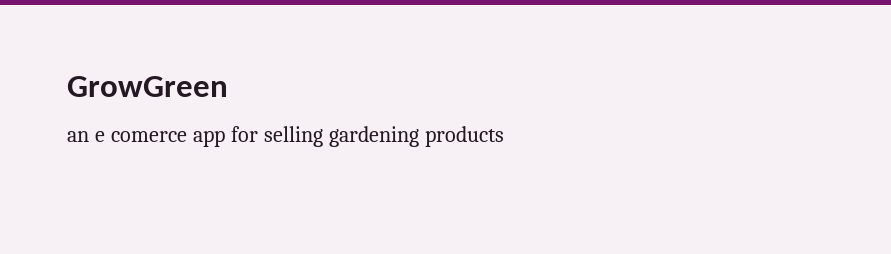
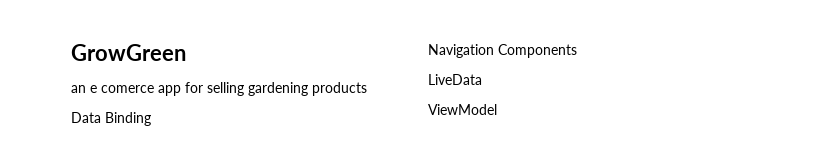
+ Data Binding
+ Navigation Components
+ LiveData
+ ViewModel

